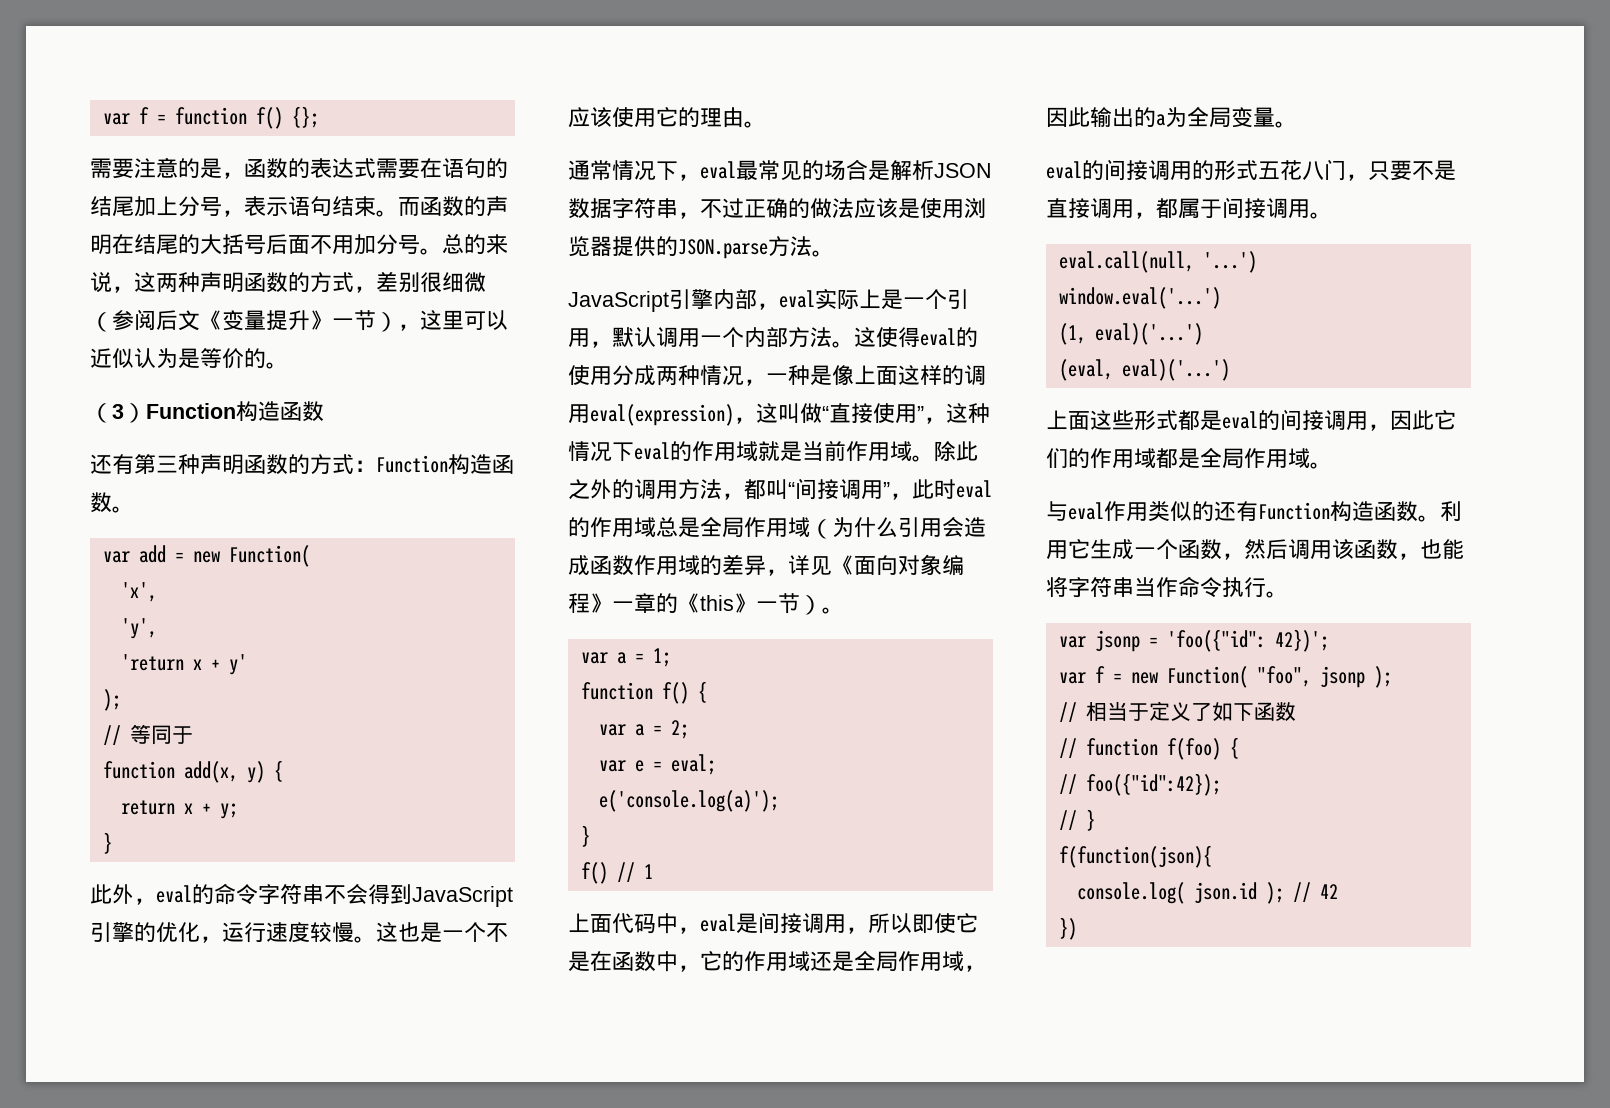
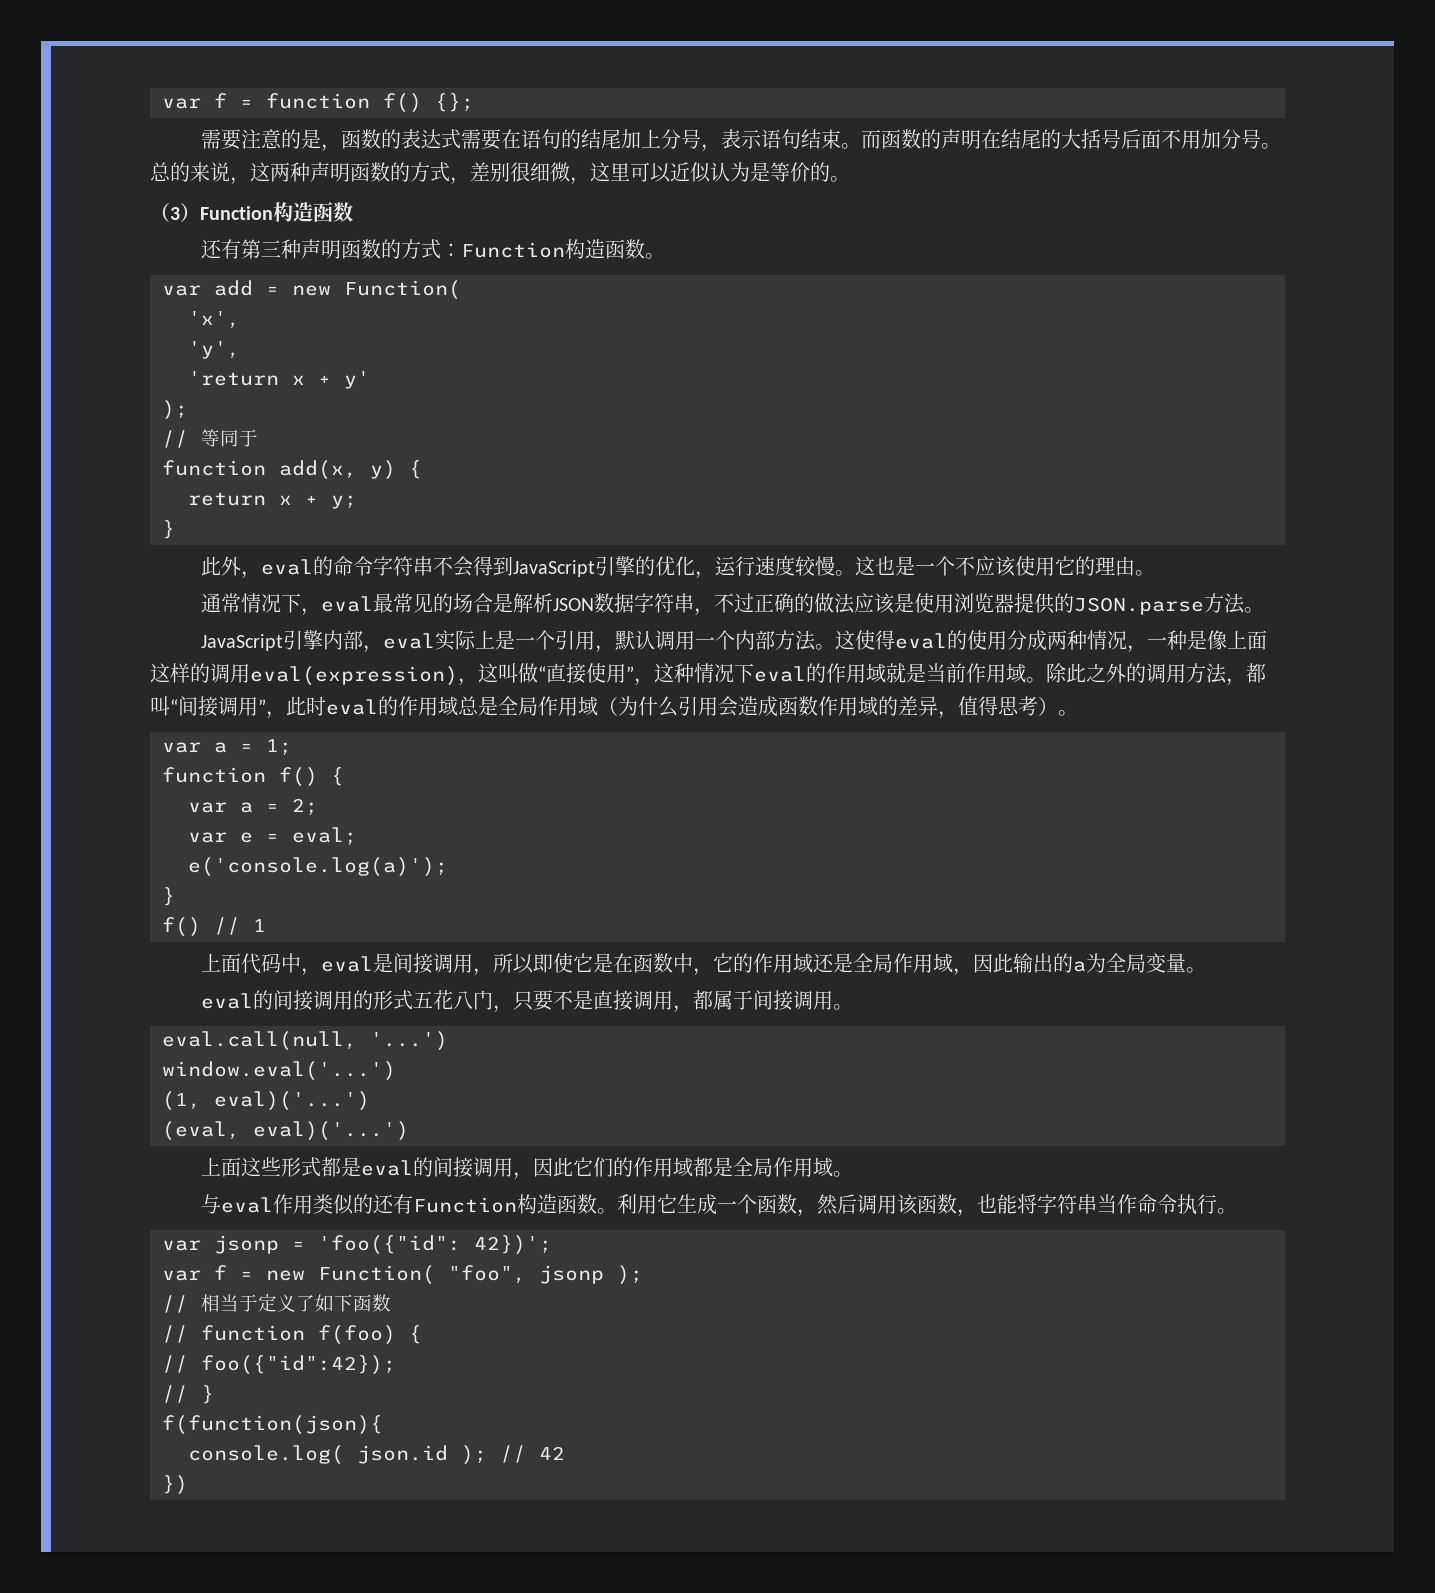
- 总的来说，这两种声明函数的方式，差别很细微（参阅后文《变量提升》一节），这里可以近似认为是等价的。
+ 总的来说，这两种声明函数的方式，差别很细微，这里可以近似认为是等价的。
- 除此之外的调用方法，都叫“间接调用”，此时eval的作用域总是全局作用域（为什么引用会造成函数作用域的差异，详见《面向对象编程》一章的《this》一节）。
+ 除此之外的调用方法，都叫“间接调用”，此时eval的作用域总是全局作用域（为什么引用会造成函数作用域的差异，值得思考）。

